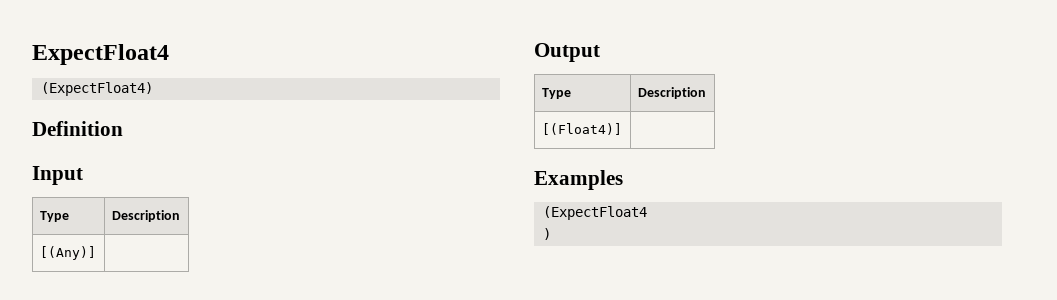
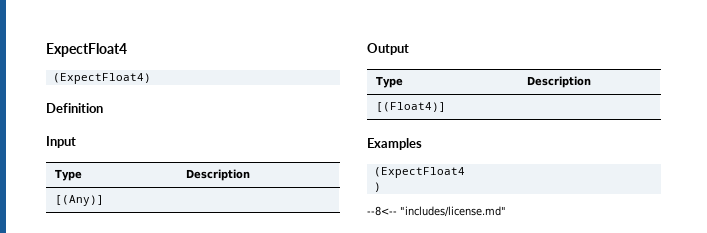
+ --8<-- "includes/license.md"

